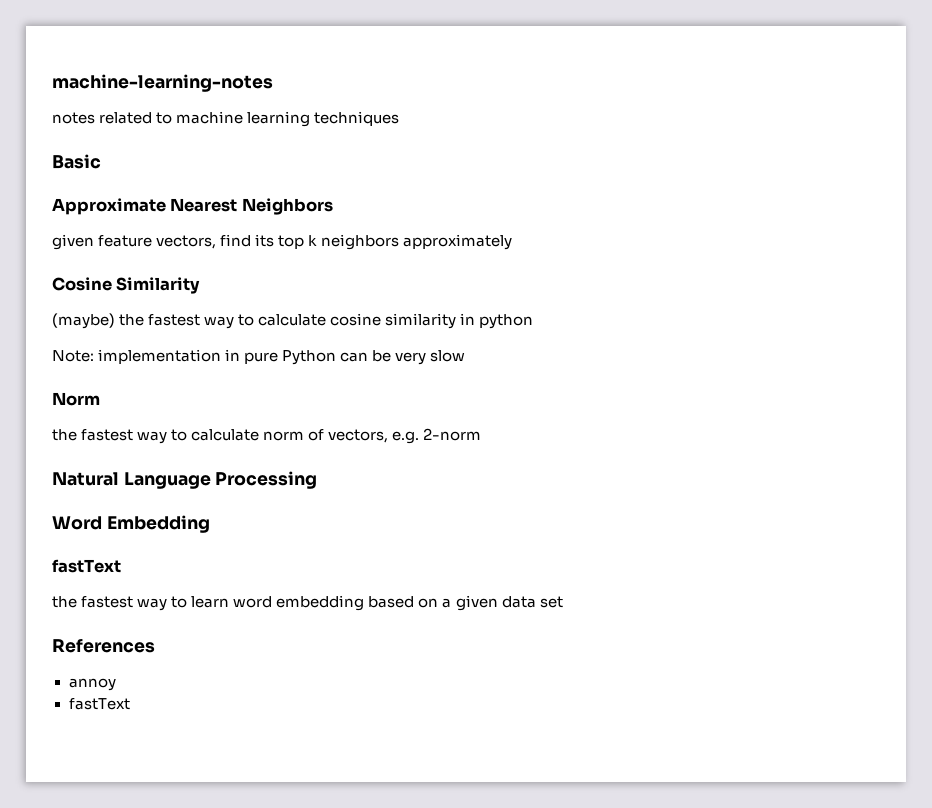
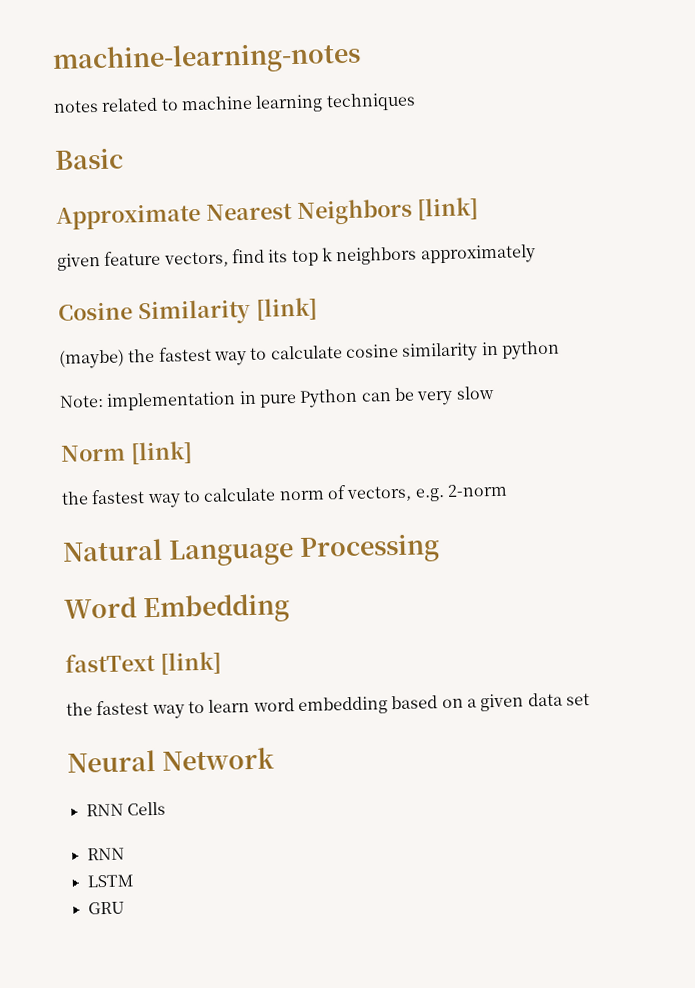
- Approximate Nearest Neighbors
+ Approximate Nearest Neighbors [link]
- Cosine Similarity
+ Cosine Similarity [link]
- Norm
+ Norm [link]
  Word Embedding
- fastText
+ fastText [link]
- References
- annoy
- fastText
+ Neural Network
+ RNN Cells
+ RNN
+ LSTM
+ GRU

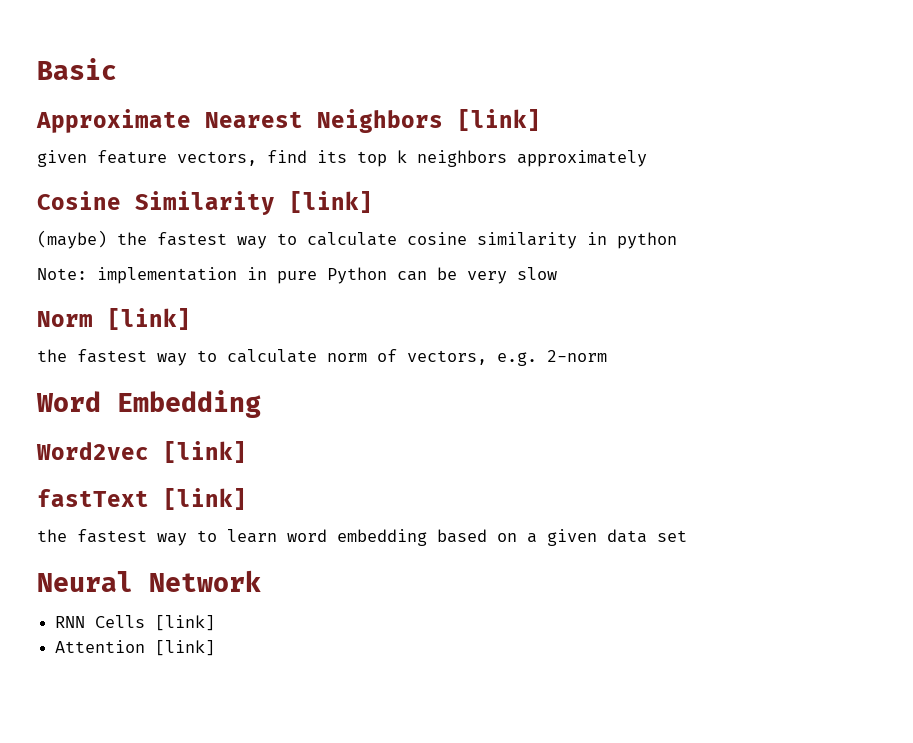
- machine-learning-notes
- notes related to machine learning techniques
- Natural Language Processing
+ Word2vec [link]
- RNN Cells
- RNN
- LSTM
- GRU
+ RNN Cells [link]
+ Attention [link]

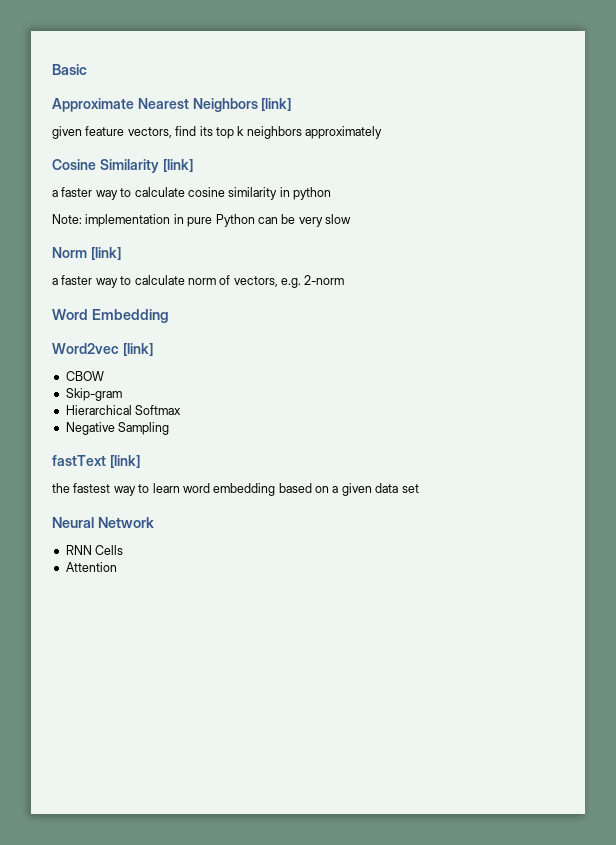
- (maybe) the fastest way to calculate cosine similarity in python
+ a faster way to calculate cosine similarity in python
- the fastest way to calculate norm of vectors, e.g. 2-norm
+ a faster way to calculate norm of vectors, e.g. 2-norm
+ CBOW
+ Skip-gram
+ Hierarchical Softmax
+ Negative Sampling
- RNN Cells [link]
+ RNN Cells
- Attention [link]
+ Attention

